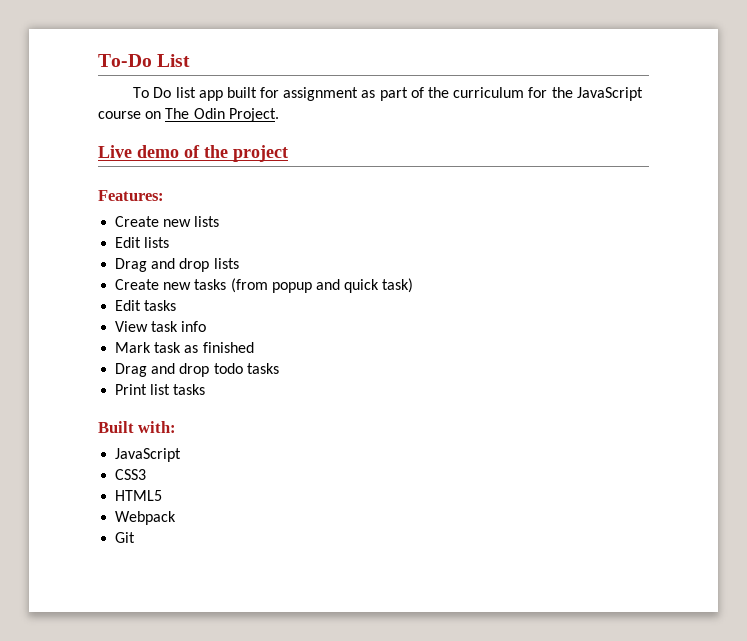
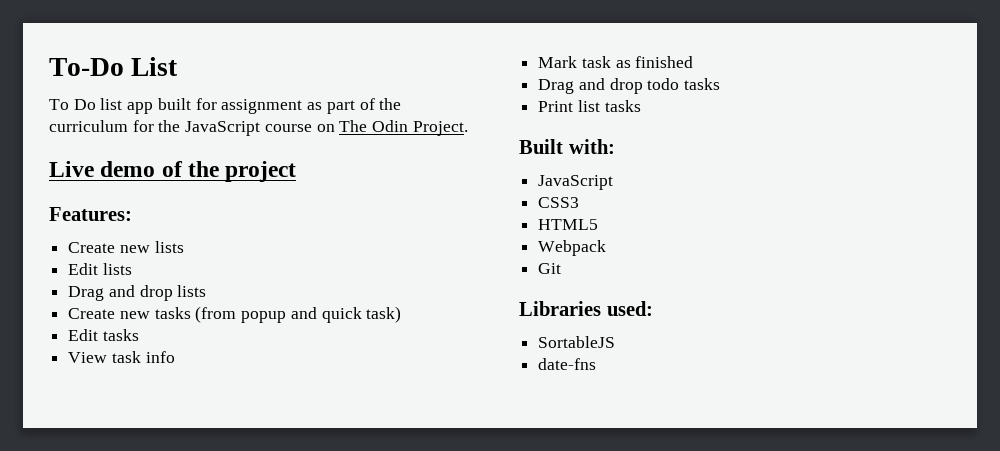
+ Libraries used:
+ SortableJS
+ date-fns

